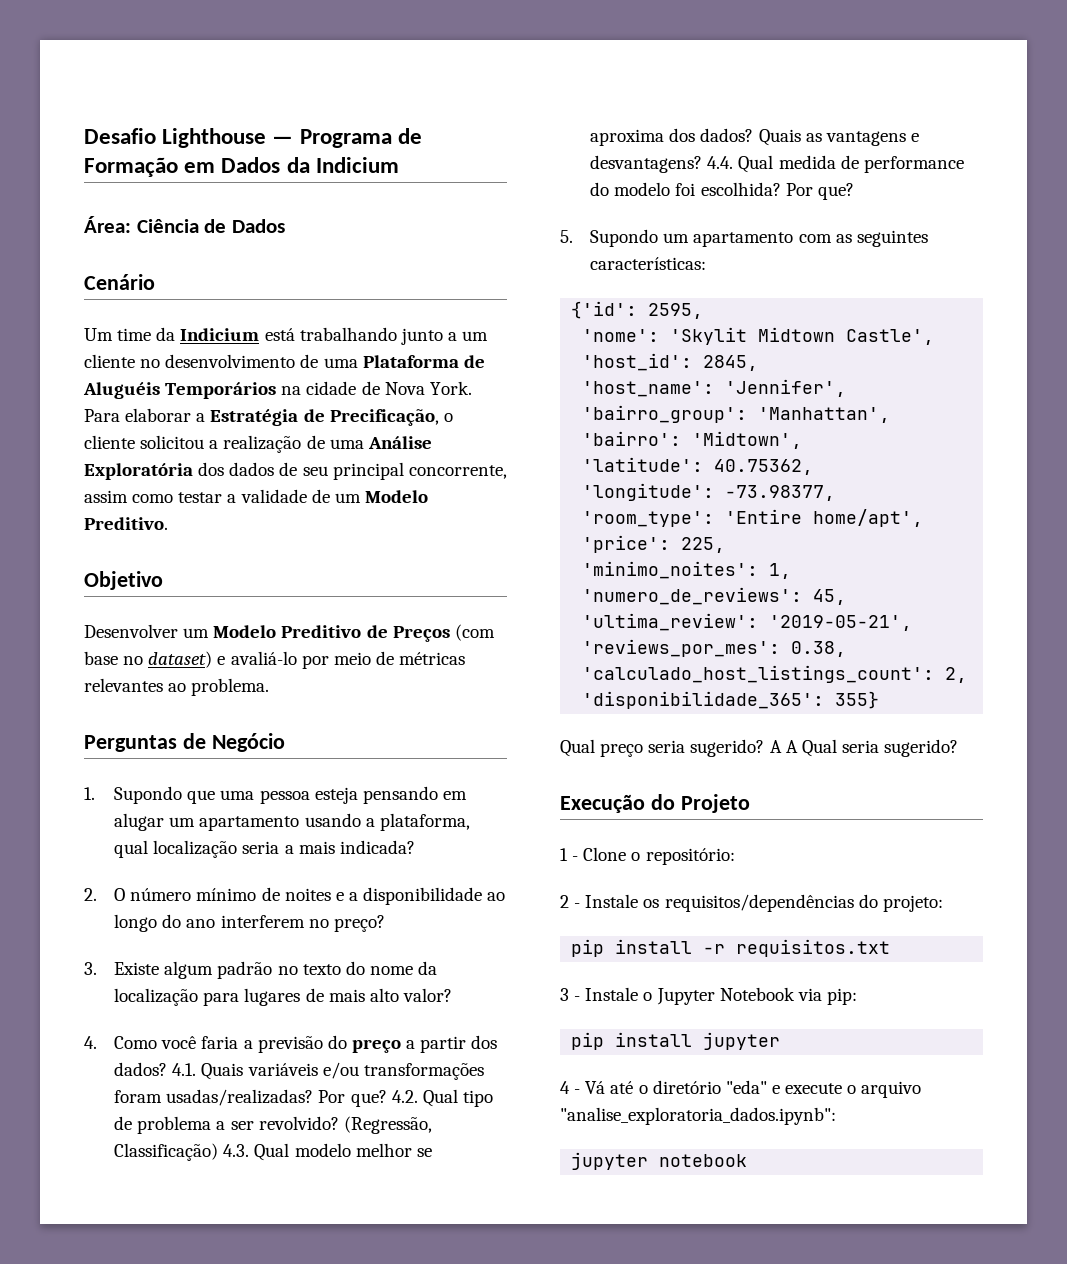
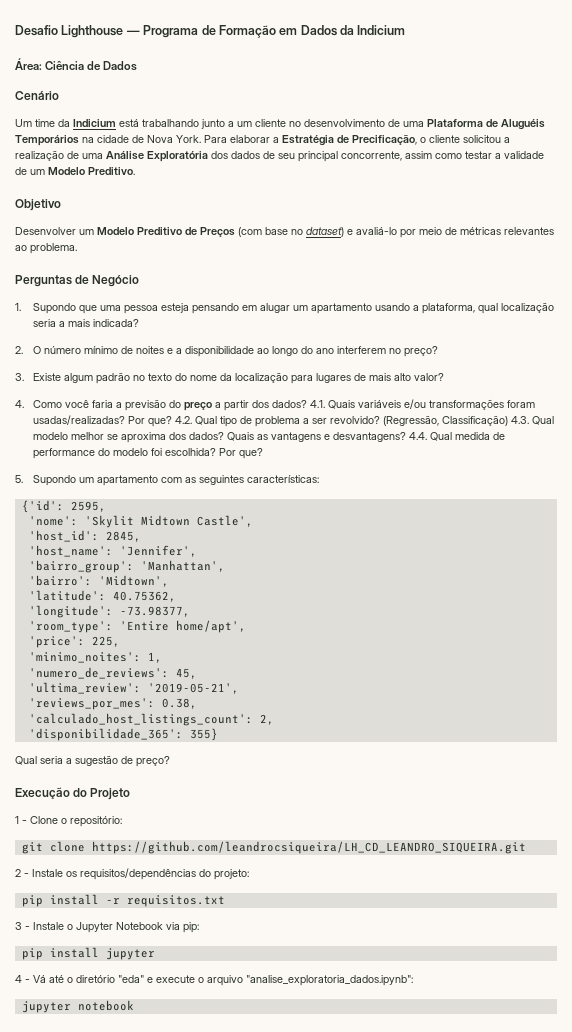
- Qual preço seria sugerido? A A Qual seria sugerido?
+ Qual seria a sugestão de preço?
+ git clone https://github.com/leandrocsiqueira/LH_CD_LEANDRO_SIQUEIRA.git

